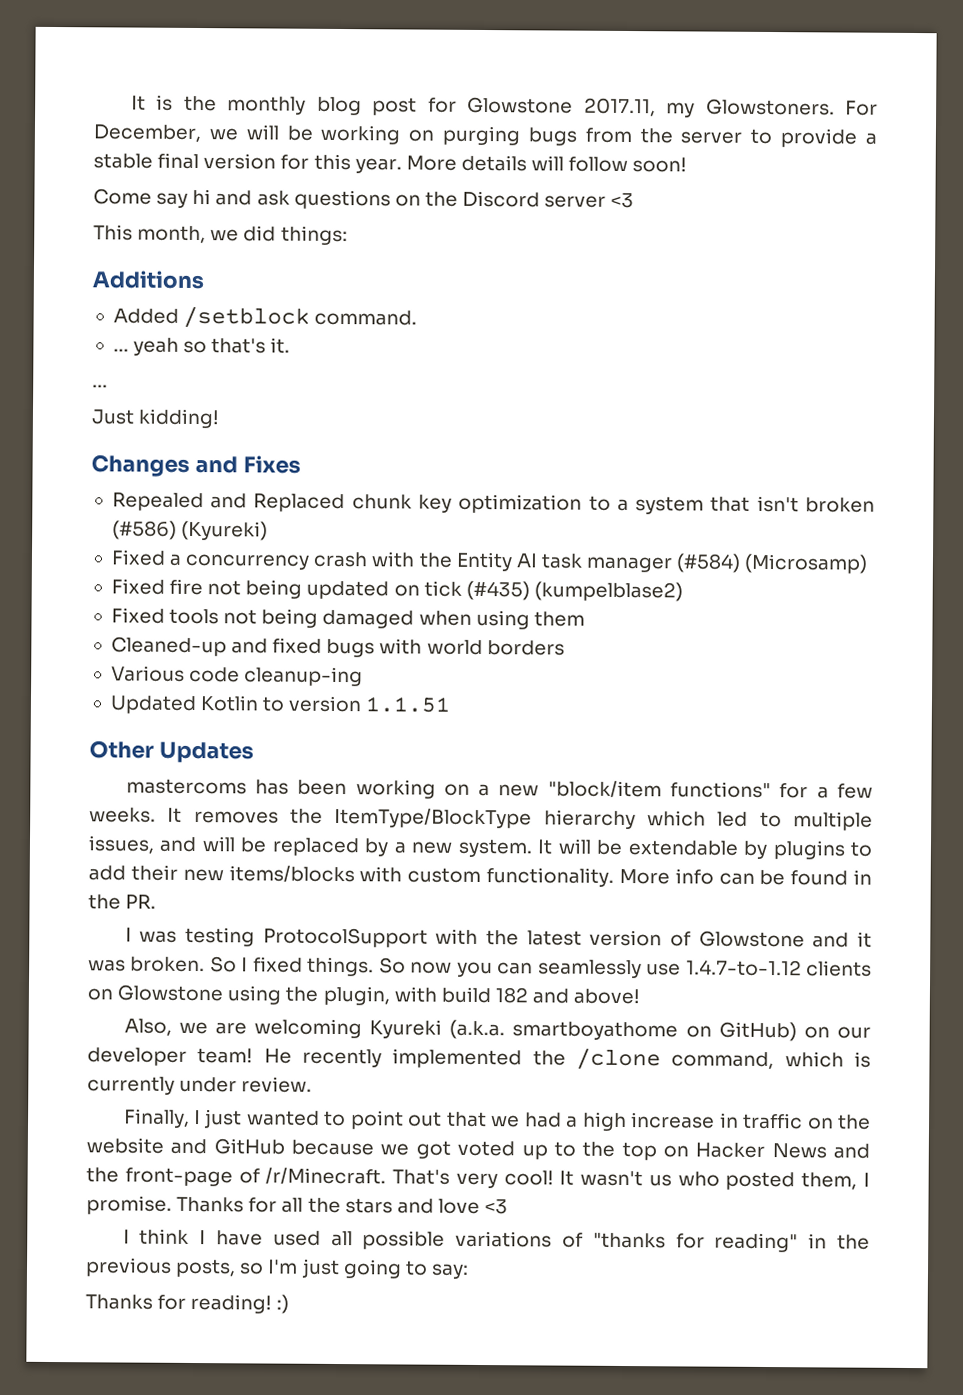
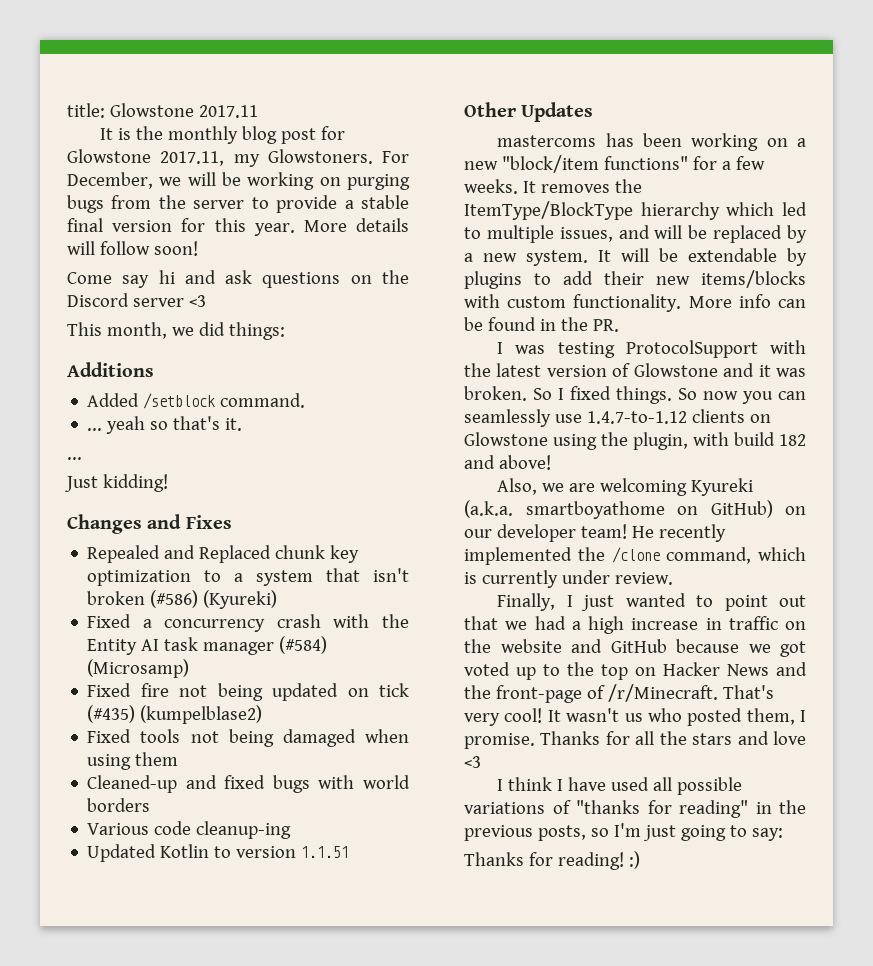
+ title: Glowstone 2017.11

